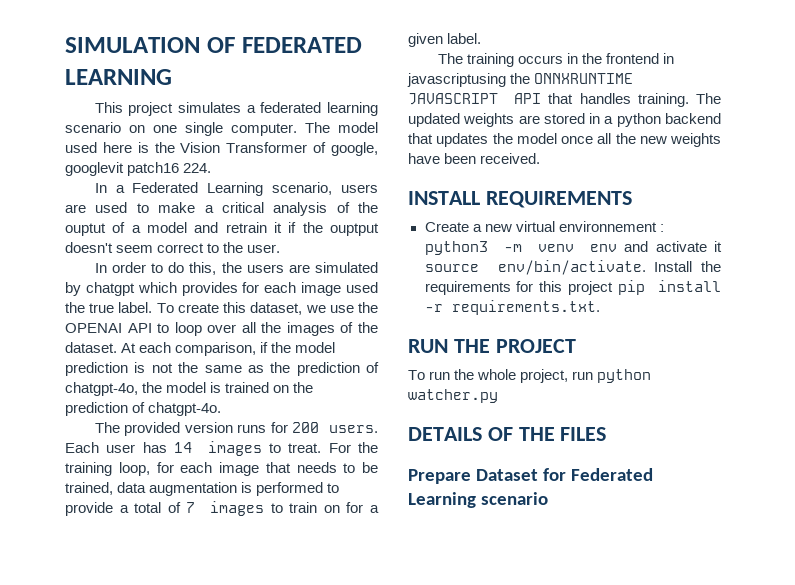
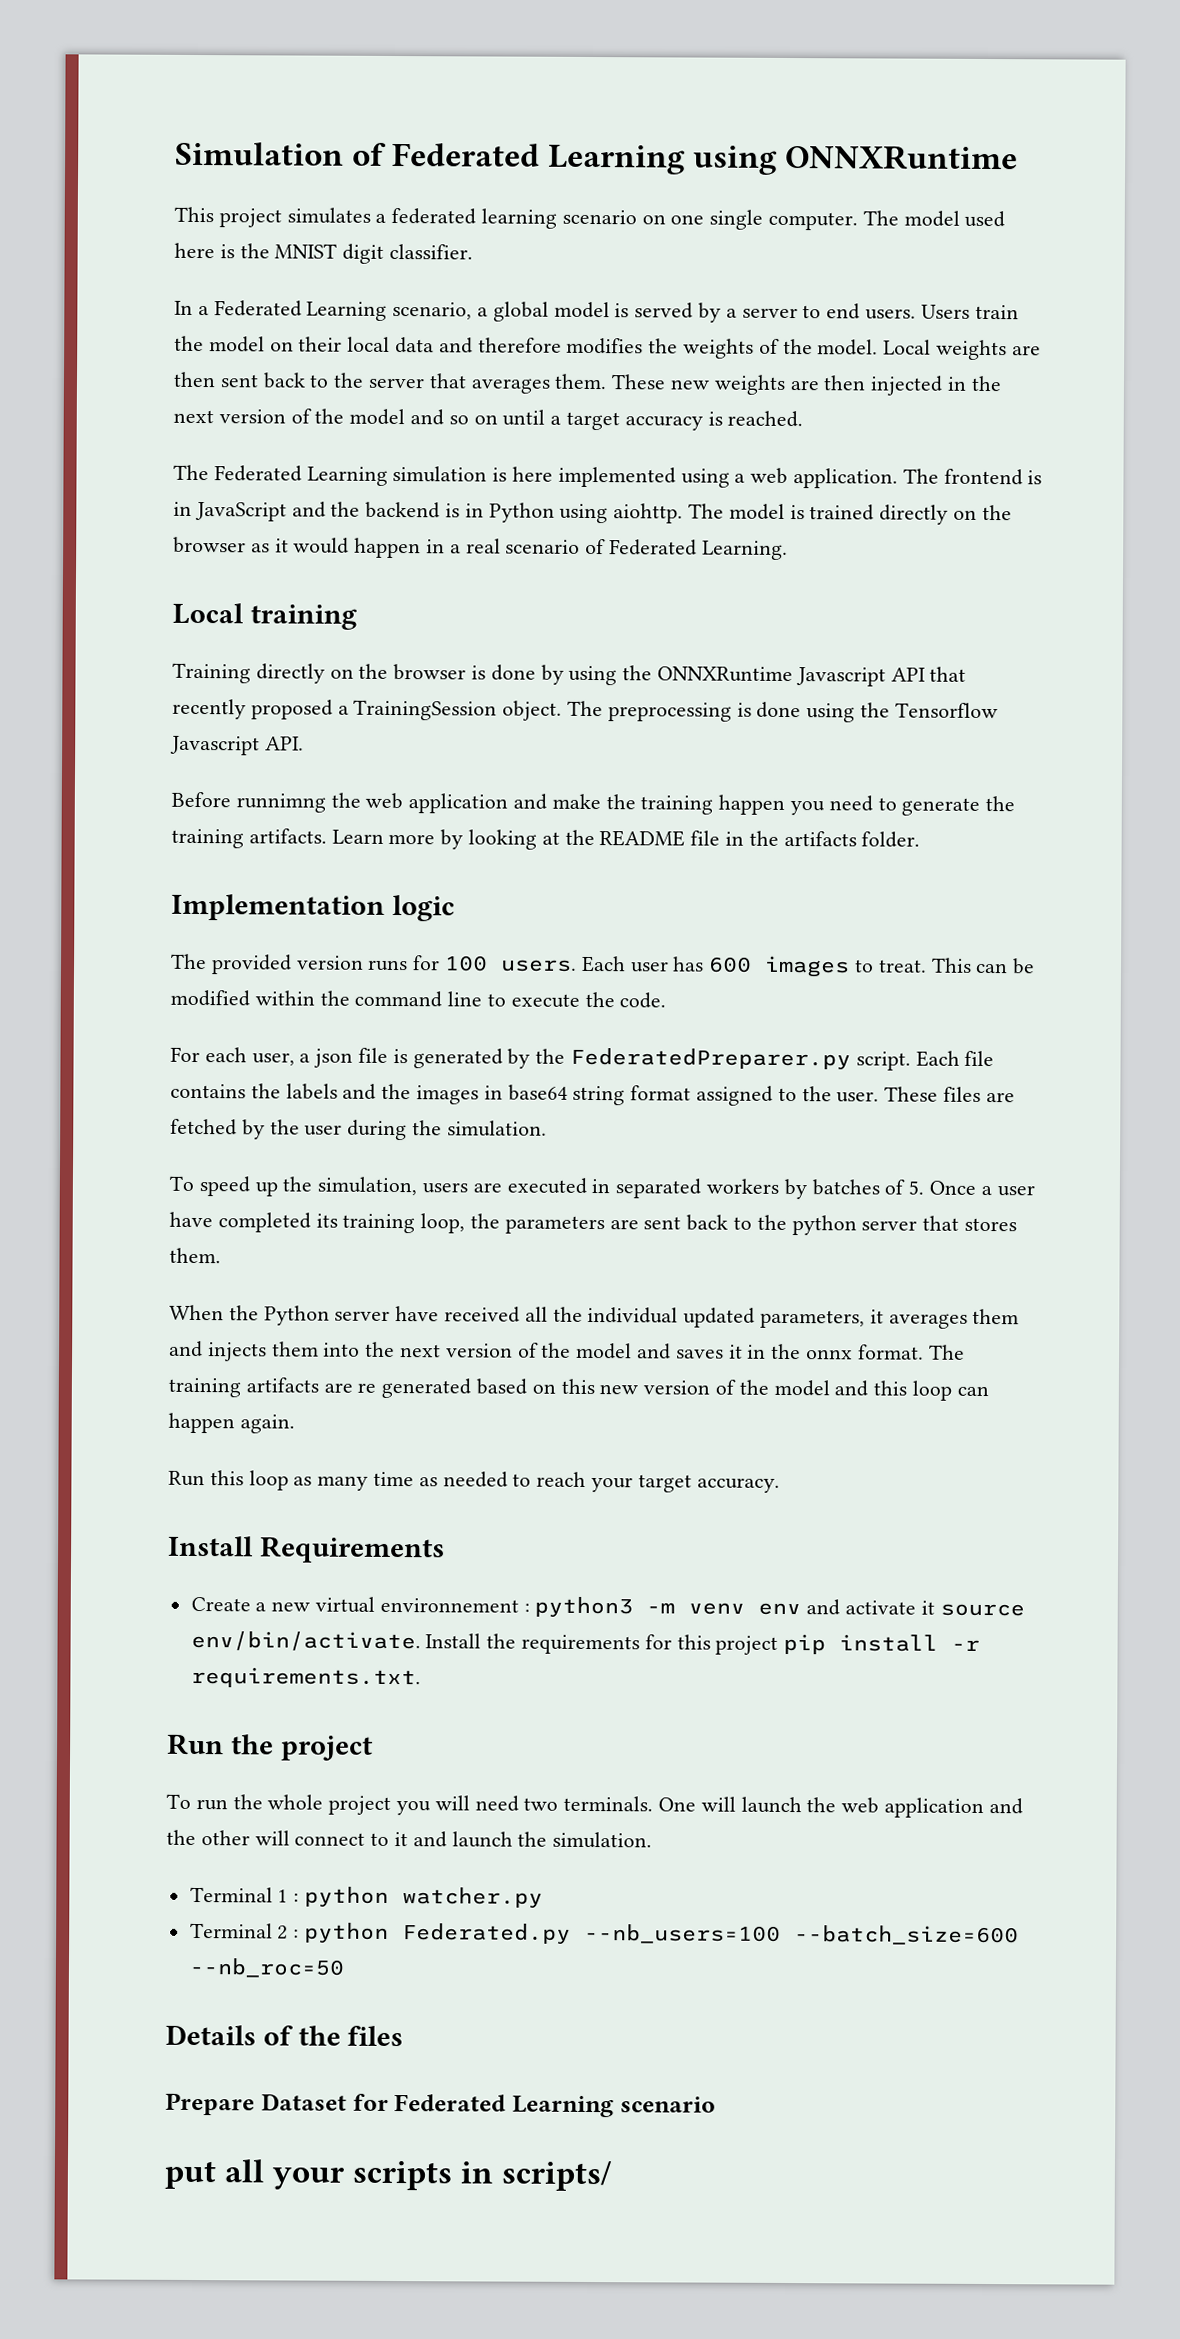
- SIMULATION OF FEDERATED LEARNING
+ Simulation of Federated Learning using ONNXRuntime
- The model used here is the Vision Transformer of google, googlevit patch16 224.
+ The model used here is the MNIST digit classifier.
- In a Federated Learning scenario, users are used to make a critical analysis of the ouptut of a model and retrain it if the ouptput doesn't seem correct to the user.
- In order to do this, the users are simulated by chatgpt which provides for each image used the true label. To create this dataset, we use the OPENAI API to loop over all the images of the dataset. At each comparison, if the model prediction is not the same as the prediction of chatgpt-4o, the model is trained on the prediction of chatgpt-4o.
+ In a Federated Learning scenario, a global model is served by a server to end users. Users train the model on their local data and therefore modifies the weights of the model. Local weights are then sent back to the server that averages them. These new weights are then injected in the next version of the model and so on until a target accuracy is reached.
+ The Federated Learning simulation is here implemented using a web application. The frontend is in JavaScript and the backend is in Python using aiohttp. The model is trained directly on the browser as it would happen in a real scenario of Federated Learning.
+ Local training
+ Training directly on the browser is done by using the ONNXRuntime Javascript API that recently proposed a TrainingSession object. The preprocessing is done using the Tensorflow Javascript API.
+ Before runnimng the web application and make the training happen you need to generate the training artifacts. Learn more by looking at the README file in the artifacts folder.
+ Implementation logic
- The provided version runs for 200 users.
+ The provided version runs for 100 users.
- Each user has 14 images to treat.
+ Each user has 600 images to treat.
- For the training loop, for each image that needs to be trained, data augmentation is performed to provide a total of 7 images to train on for a given label.
- The training occurs in the frontend in javascriptusing the ONNXRUNTIME JAVASCRIPT API that handles training. The updated weights are stored in a python backend that updates the model once all the new weights have been received.
- INSTALL REQUIREMENTS
+ This can be modified within the command line to execute the code.
+ For each user, a json file is generated by the FederatedPreparer.py script. Each file contains the labels and the images in base64 string format assigned to the user. These files are fetched by the user during the simulation.
+ To speed up the simulation, users are executed in separated workers by batches of 5. Once a user have completed its training loop, the parameters are sent back to the python server that stores them.
+ When the Python server have received all the individual updated parameters, it averages them and injects them into the next version of the model and saves it in the onnx format. The training artifacts are re generated based on this new version of the model and this loop can happen again.
+ Run this loop as many time as needed to reach your target accuracy.
+ Install Requirements
- RUN THE PROJECT
+ Run the project
- To run the whole project, run python watcher.py
- DETAILS OF THE FILES
+ To run the whole project you will need two terminals. One will launch the web application and the other will connect to it and launch the simulation.
+ Terminal 1 : python watcher.py
+ Terminal 2 : python Federated.py --nb_users=100 --batch_size=600 --nb_roc=50
+ Details of the files
+ put all your scripts in scripts/

